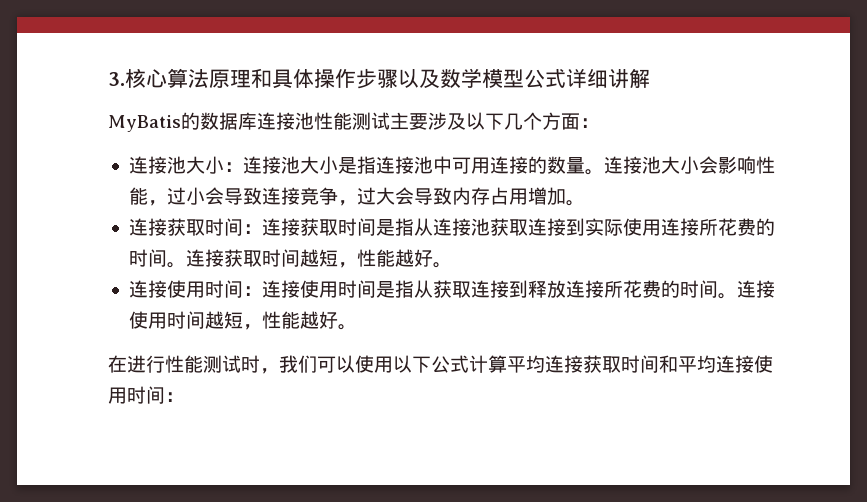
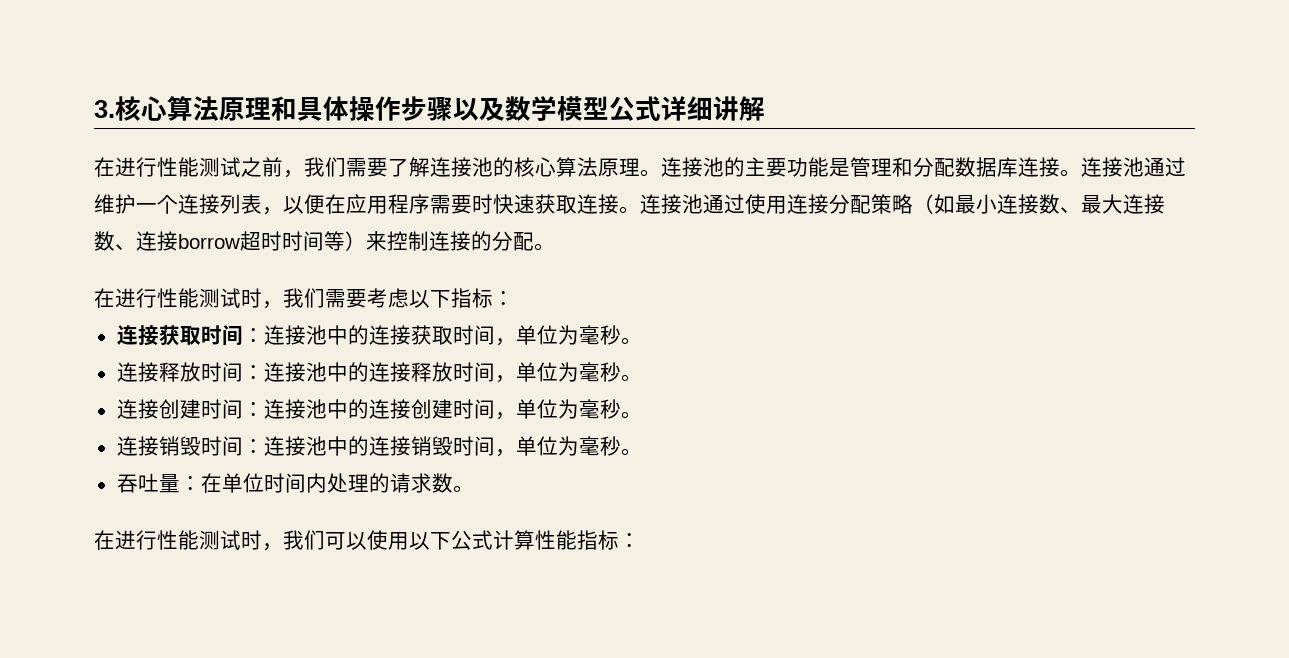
- MyBatis的数据库连接池性能测试主要涉及以下几个方面：
- 连接池大小：连接池大小是指连接池中可用连接的数量。连接池大小会影响性能，过小会导致连接竞争，过大会导致内存占用增加。
+ 在进行性能测试之前，我们需要了解连接池的核心算法原理。连接池的主要功能是管理和分配数据库连接。连接池通过维护一个连接列表，以便在应用程序需要时快速获取连接。连接池通过使用连接分配策略（如最小连接数、最大连接数、连接borrow超时时间等）来控制连接的分配。
+ 在进行性能测试时，我们需要考虑以下指标：
- 连接获取时间：连接获取时间是指从连接池获取连接到实际使用连接所花费的时间。连接获取时间越短，性能越好。
- 连接使用时间：连接使用时间是指从获取连接到释放连接所花费的时间。连接使用时间越短，性能越好。
+ 连接获取时间：连接池中的连接获取时间，单位为毫秒。
+ 连接释放时间：连接池中的连接释放时间，单位为毫秒。
+ 连接创建时间：连接池中的连接创建时间，单位为毫秒。
+ 连接销毁时间：连接池中的连接销毁时间，单位为毫秒。
+ 吞吐量：在单位时间内处理的请求数。
- 在进行性能测试时，我们可以使用以下公式计算平均连接获取时间和平均连接使用时间：
+ 在进行性能测试时，我们可以使用以下公式计算性能指标：

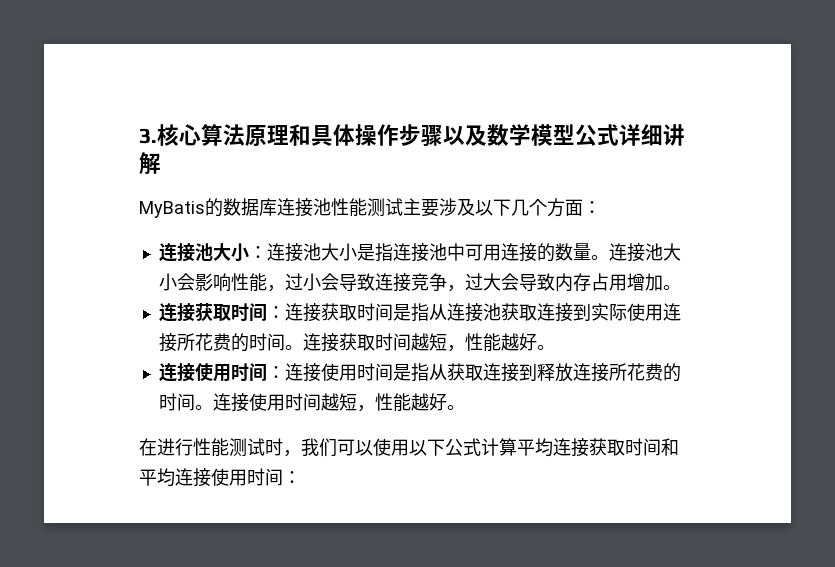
- 在进行性能测试之前，我们需要了解连接池的核心算法原理。连接池的主要功能是管理和分配数据库连接。连接池通过维护一个连接列表，以便在应用程序需要时快速获取连接。连接池通过使用连接分配策略（如最小连接数、最大连接数、连接borrow超时时间等）来控制连接的分配。
- 在进行性能测试时，我们需要考虑以下指标：
+ MyBatis的数据库连接池性能测试主要涉及以下几个方面：
+ 连接池大小：连接池大小是指连接池中可用连接的数量。连接池大小会影响性能，过小会导致连接竞争，过大会导致内存占用增加。
- 连接获取时间：连接池中的连接获取时间，单位为毫秒。
- 连接释放时间：连接池中的连接释放时间，单位为毫秒。
- 连接创建时间：连接池中的连接创建时间，单位为毫秒。
- 连接销毁时间：连接池中的连接销毁时间，单位为毫秒。
- 吞吐量：在单位时间内处理的请求数。
+ 连接获取时间：连接获取时间是指从连接池获取连接到实际使用连接所花费的时间。连接获取时间越短，性能越好。
+ 连接使用时间：连接使用时间是指从获取连接到释放连接所花费的时间。连接使用时间越短，性能越好。
- 在进行性能测试时，我们可以使用以下公式计算性能指标：
+ 在进行性能测试时，我们可以使用以下公式计算平均连接获取时间和平均连接使用时间：

